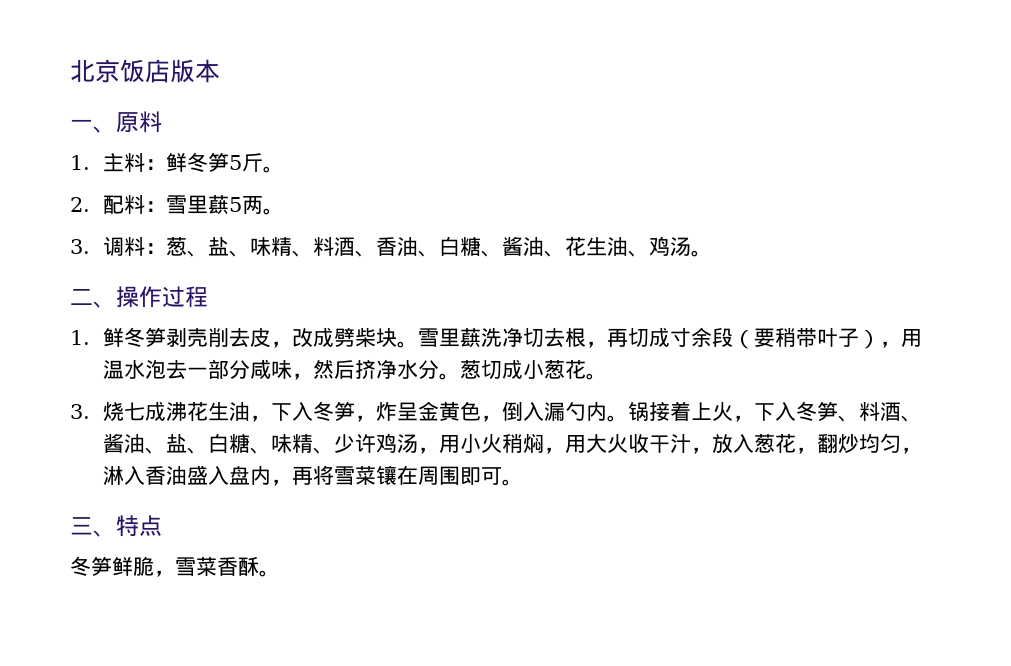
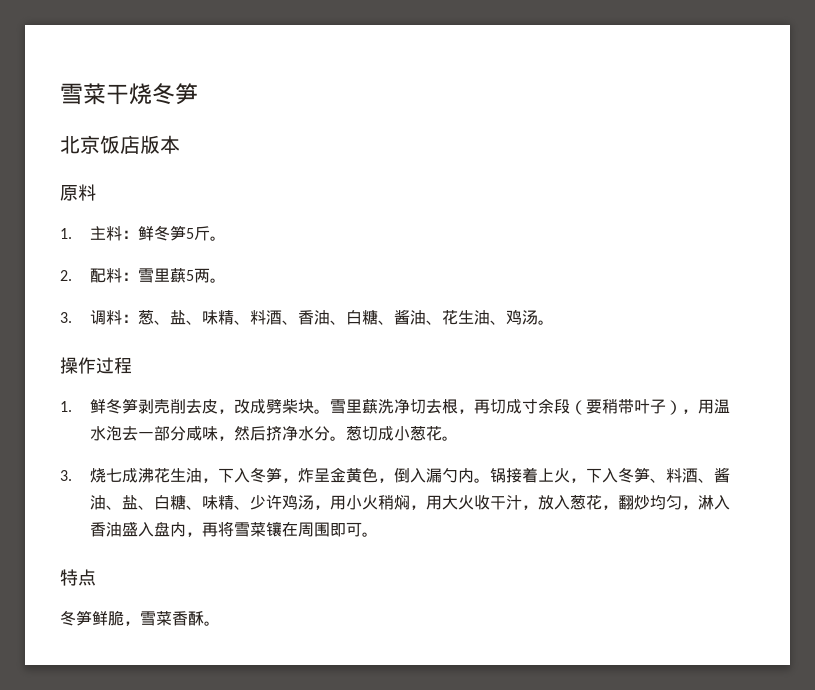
+ 雪菜干烧冬笋
- 一、原料
+ 原料
- 二、操作过程
+ 操作过程
- 三、特点
+ 特点

